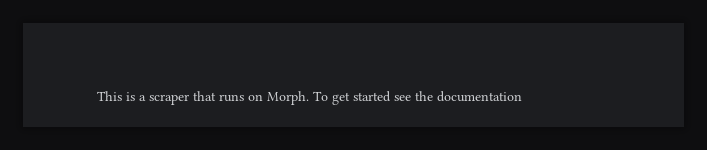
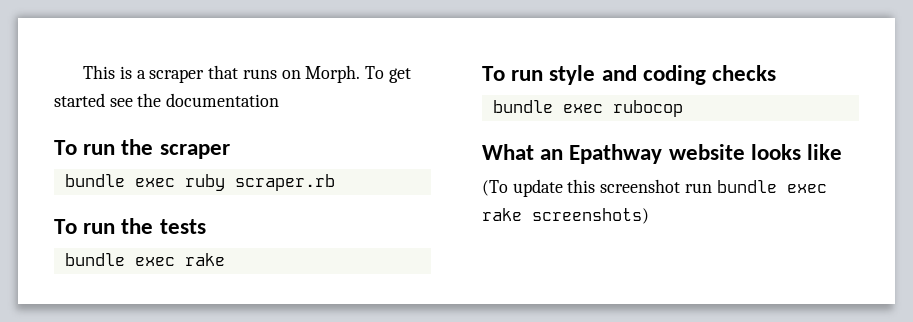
+ To run the scraper
+ bundle exec ruby scraper.rb
+ To run the tests
+ bundle exec rake
+ To run style and coding checks
+ bundle exec rubocop
+ What an Epathway website looks like
+ (To update this screenshot run bundle exec rake screenshots)

